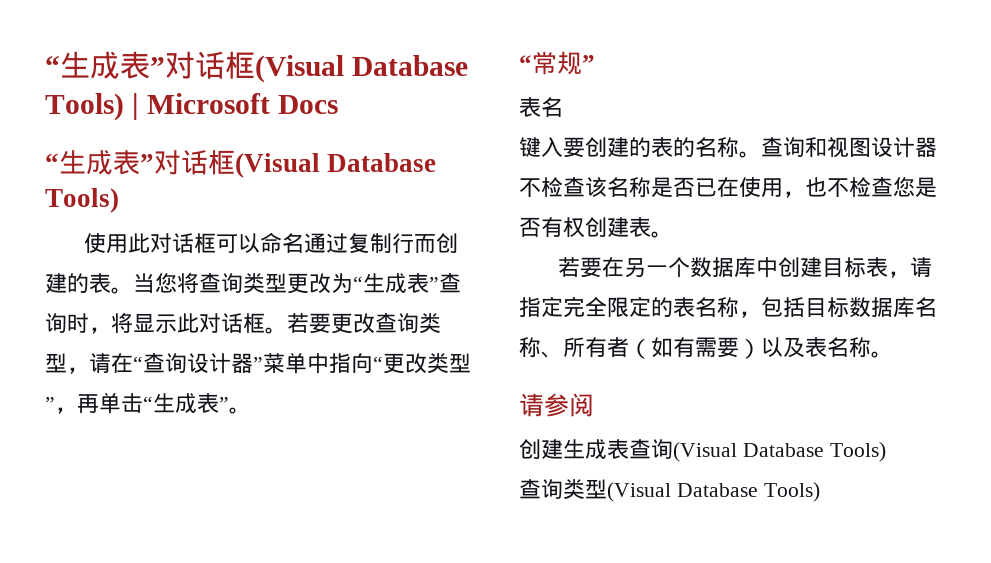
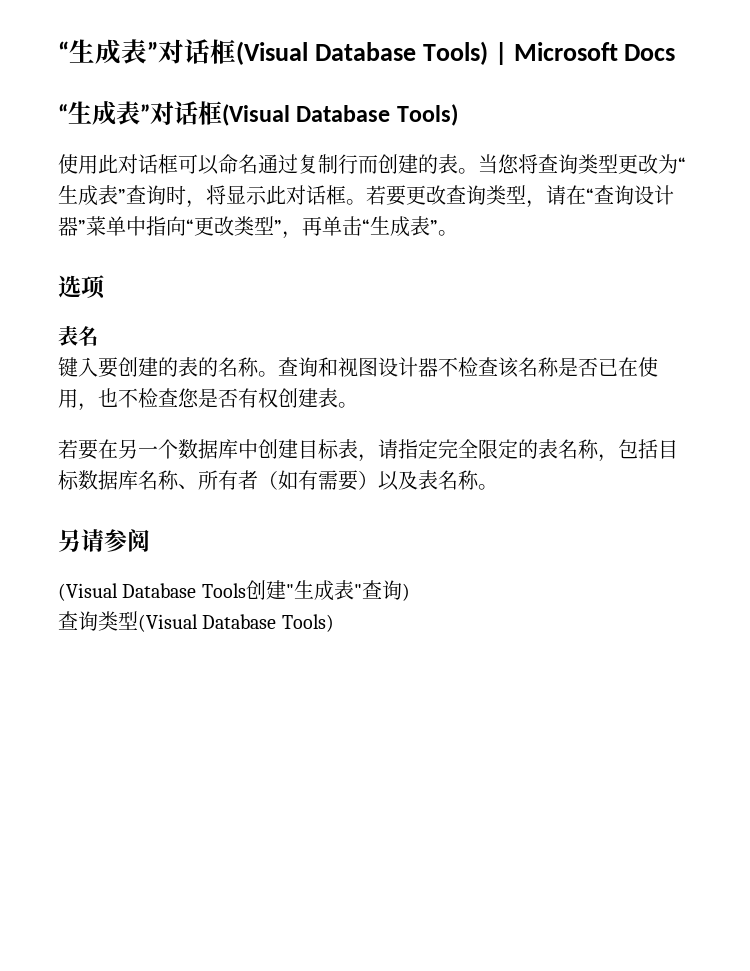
- “常规”
+ 选项
- 请参阅
+ 另请参阅
- 创建生成表查询(Visual Database Tools)
+ (Visual Database Tools创建"生成表"查询)

